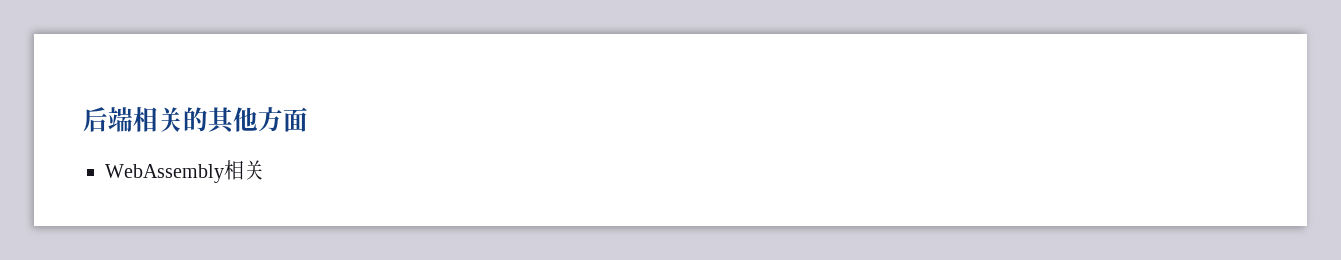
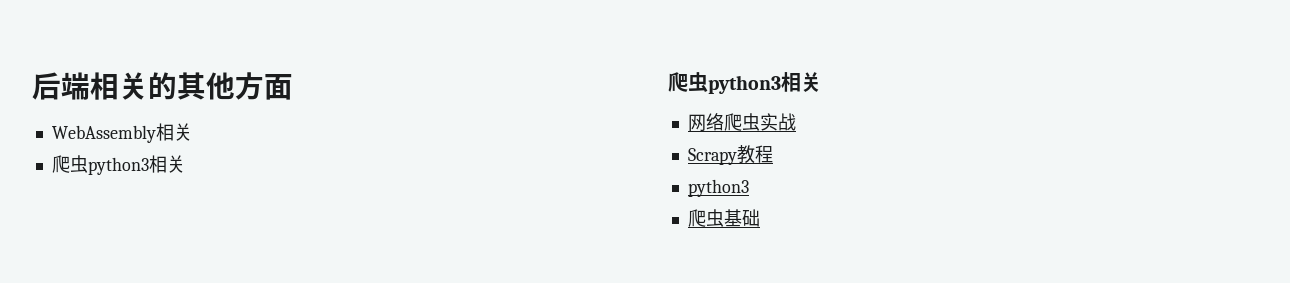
  WebAssembly相关
+ 爬虫python3相关
+ 爬虫python3相关
+ 网络爬虫实战
+ Scrapy教程
+ python3
+ 爬虫基础

